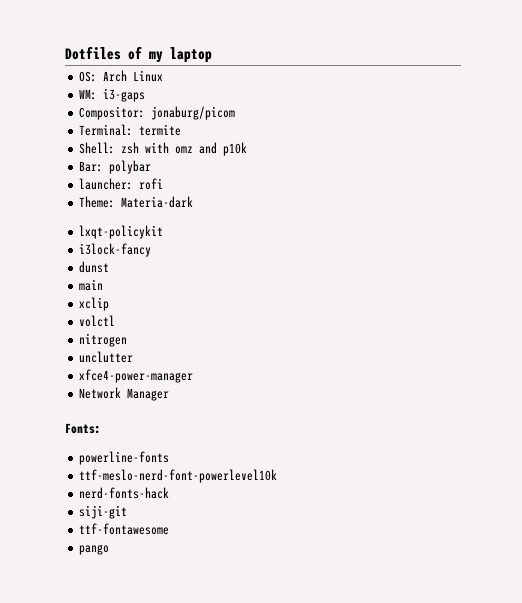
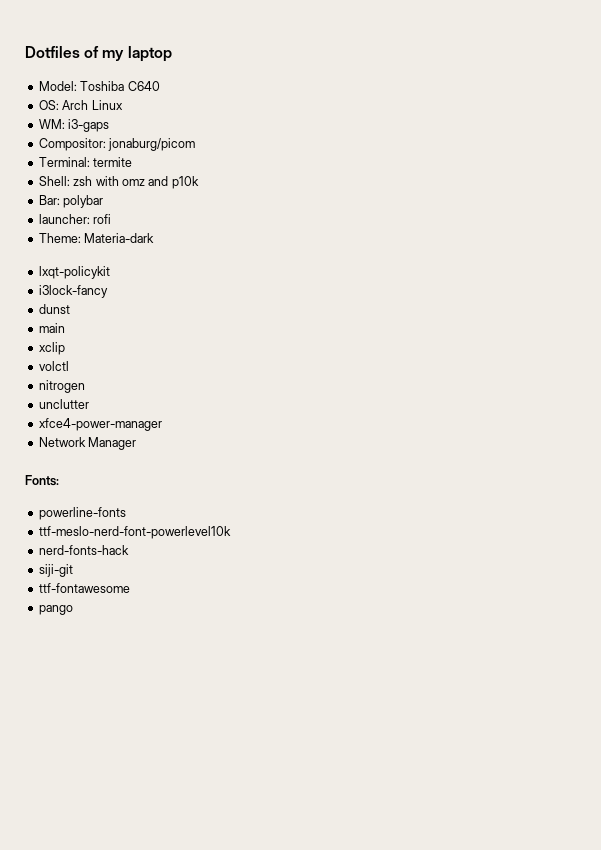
+ Model: Toshiba C640

